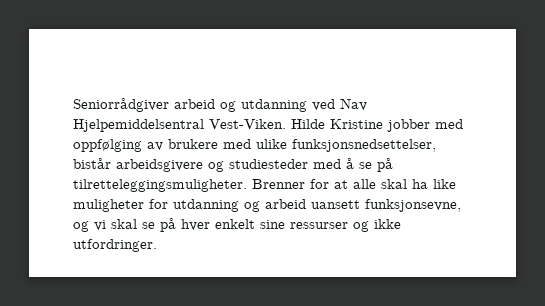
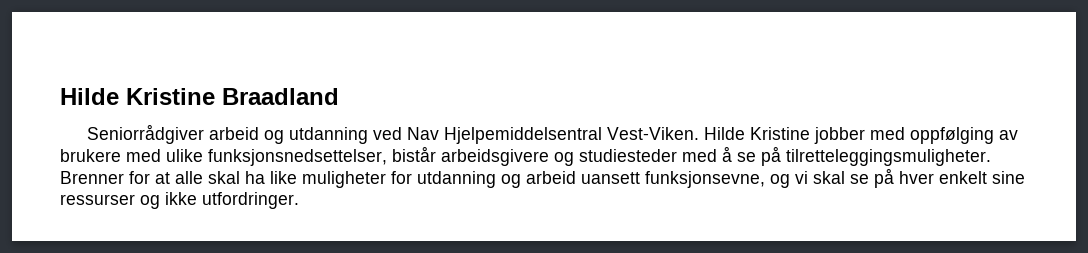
+ Hilde Kristine Braadland

